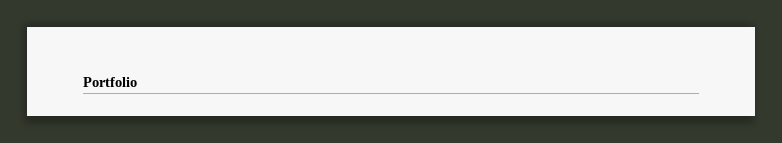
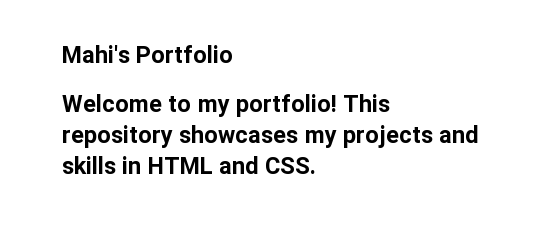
- Portfolio
+ Mahi's Portfolio
+ Welcome to my portfolio! This repository showcases my projects and skills in HTML and CSS.

